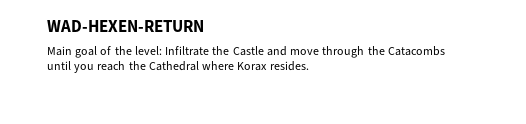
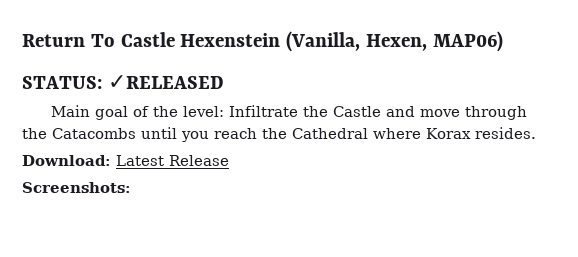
- WAD-HEXEN-RETURN
+ Return To Castle Hexenstein (Vanilla, Hexen, MAP06)
+ STATUS: ✓RELEASED
+ Download: Latest Release
+ Screenshots:

